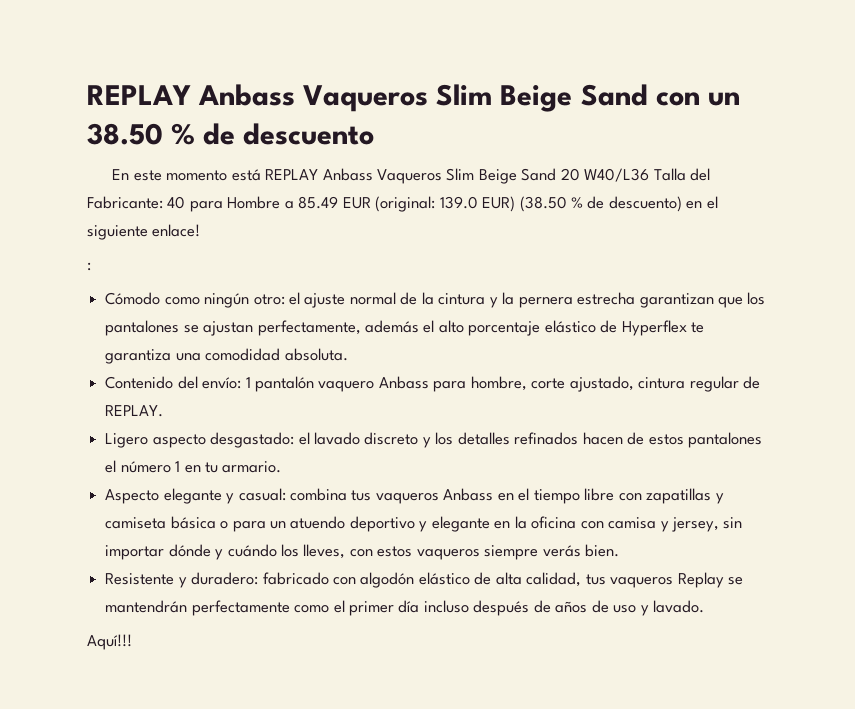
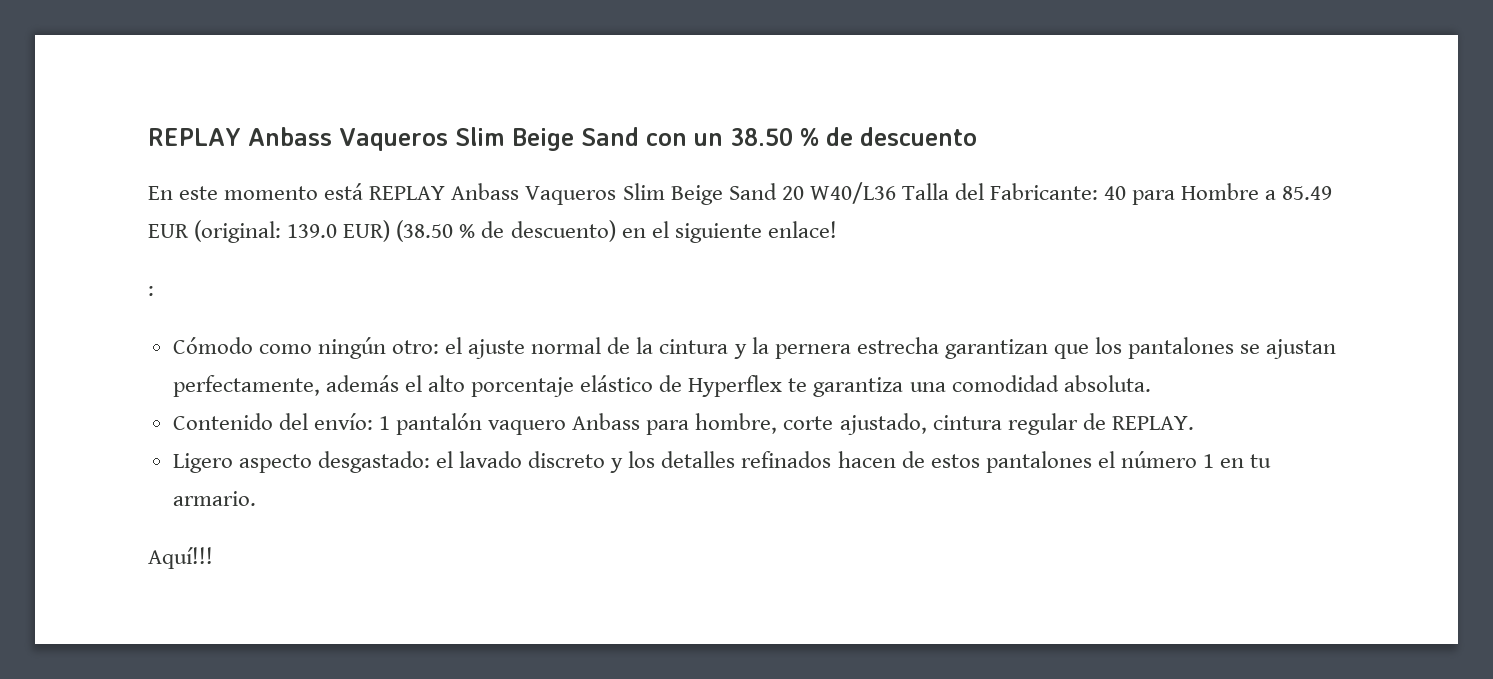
- Aspecto elegante y casual: combina tus vaqueros Anbass en el tiempo libre con zapatillas y camiseta básica o para un atuendo deportivo y elegante en la oficina con camisa y jersey, sin importar dónde y cuándo los lleves, con estos vaqueros siempre verás bien.
- Resistente y duradero: fabricado con algodón elástico de alta calidad, tus vaqueros Replay se mantendrán perfectamente como el primer día incluso después de años de uso y lavado.

